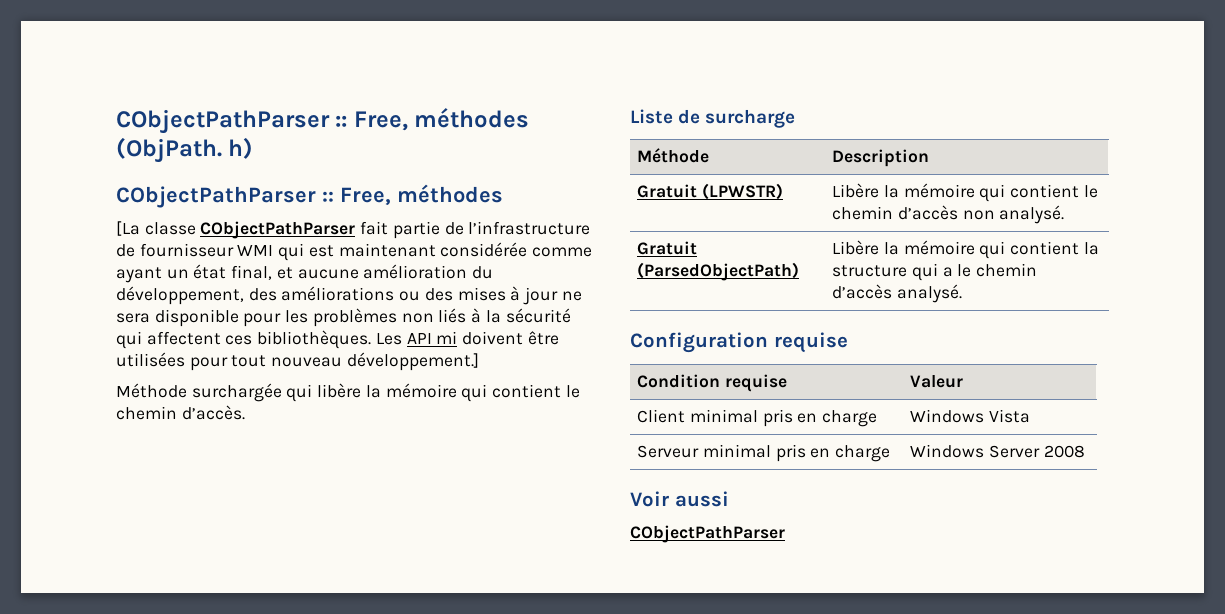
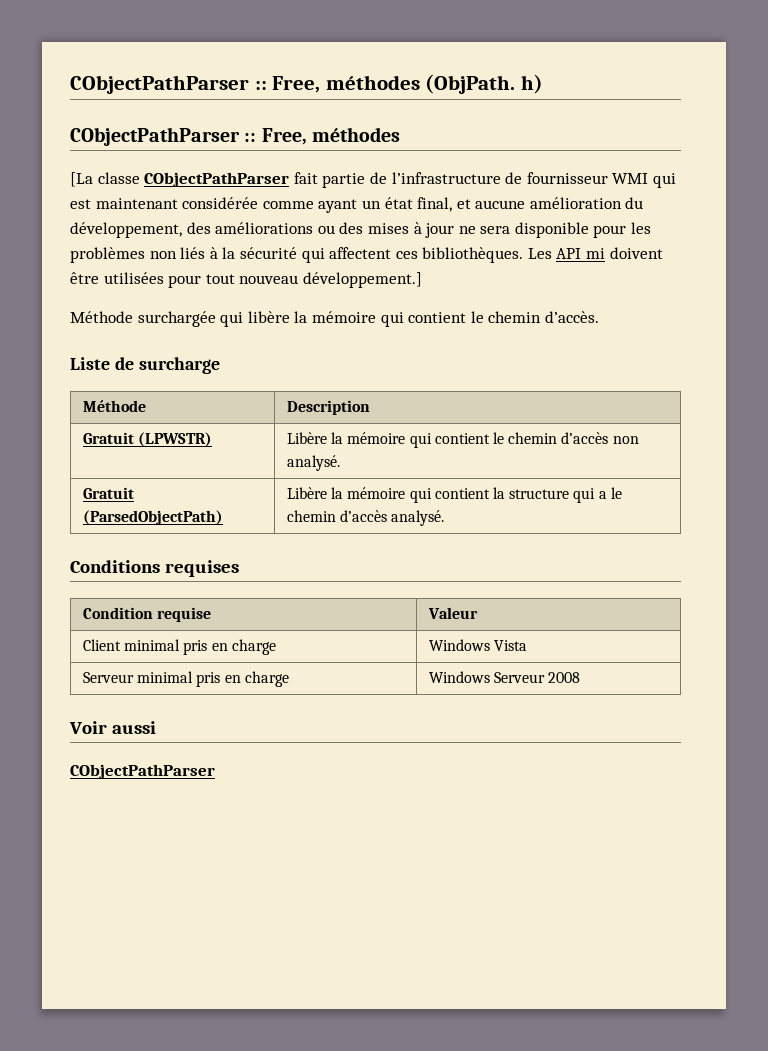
- Configuration requise
+ Conditions requises
- Serveur minimal pris en charge | Windows Server 2008
+ Serveur minimal pris en charge | Windows Serveur 2008

